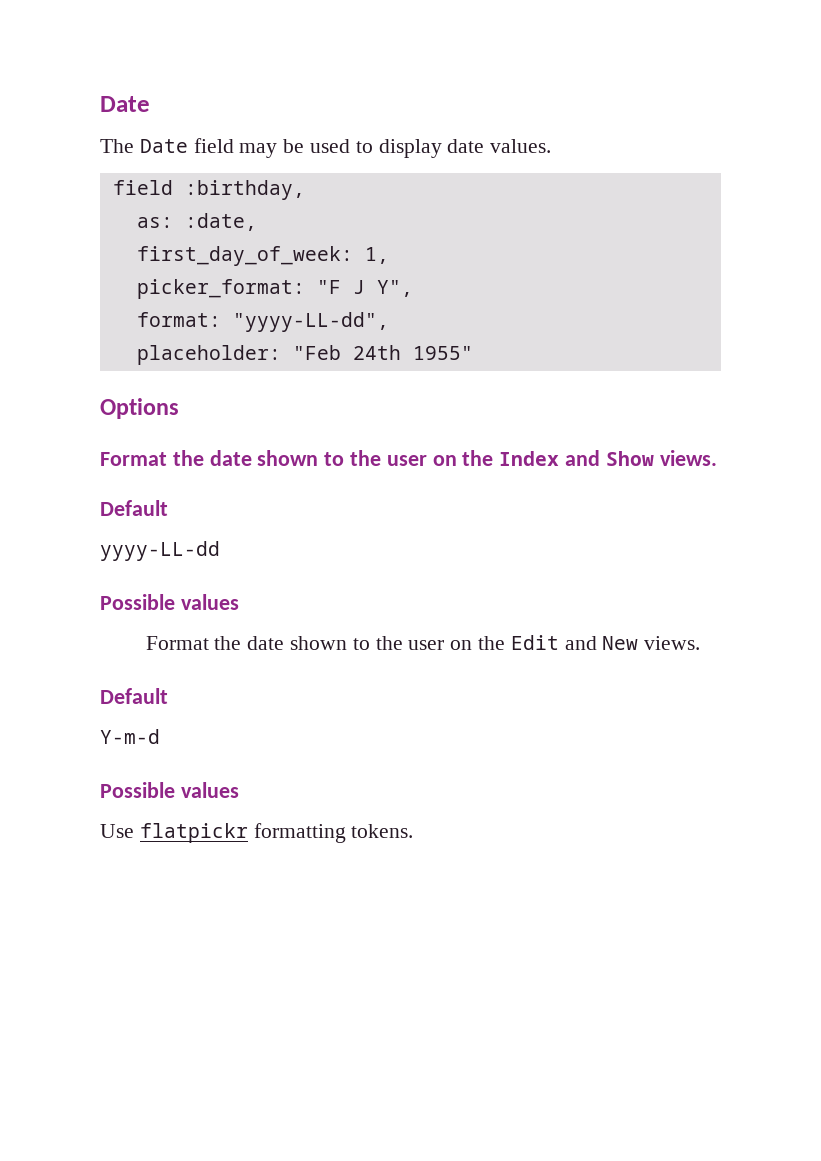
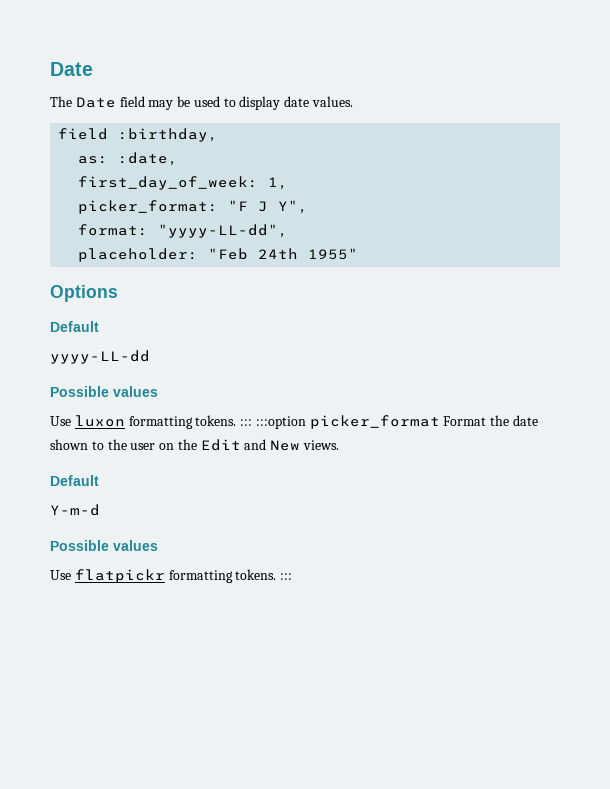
  Options
- Format the date shown to the user on the Index and Show views.
  Default
  yyyy-LL-dd
  Possible values
- Format the date shown to the user on the Edit and New views.
+ Use luxon formatting tokens. ::: :::option picker_format Format the date shown to the user on the Edit and New views.
- Use flatpickr formatting tokens.
+ Use flatpickr formatting tokens. :::

